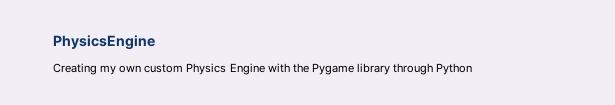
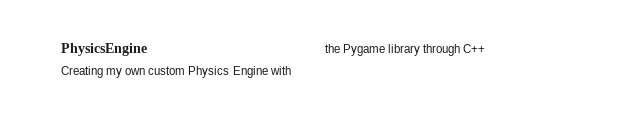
- Creating my own custom Physics Engine with the Pygame library through Python
+ Creating my own custom Physics Engine with the Pygame library through C++

